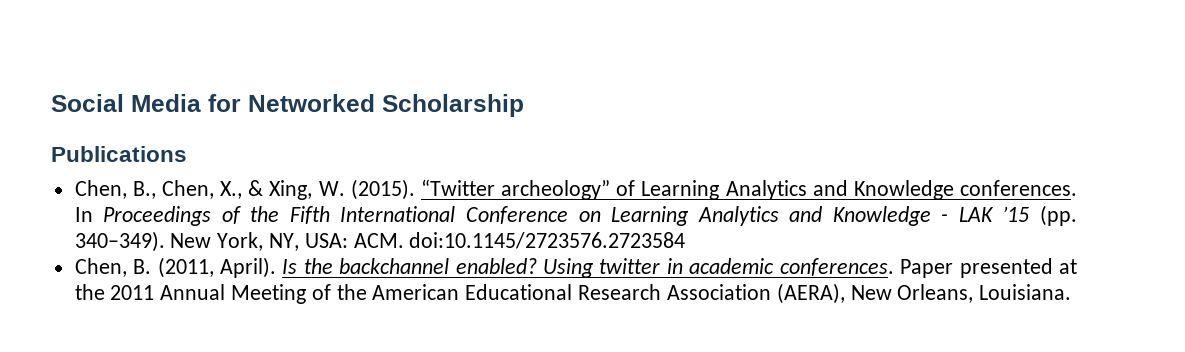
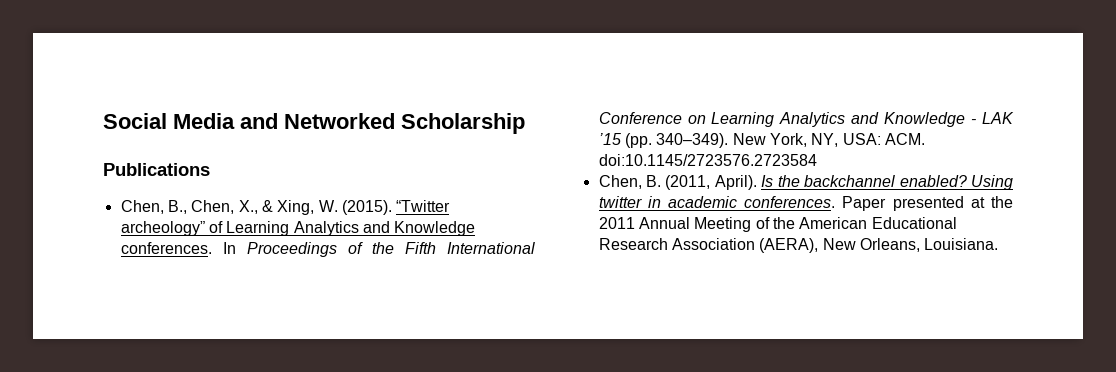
- Social Media for Networked Scholarship
+ Social Media and Networked Scholarship

